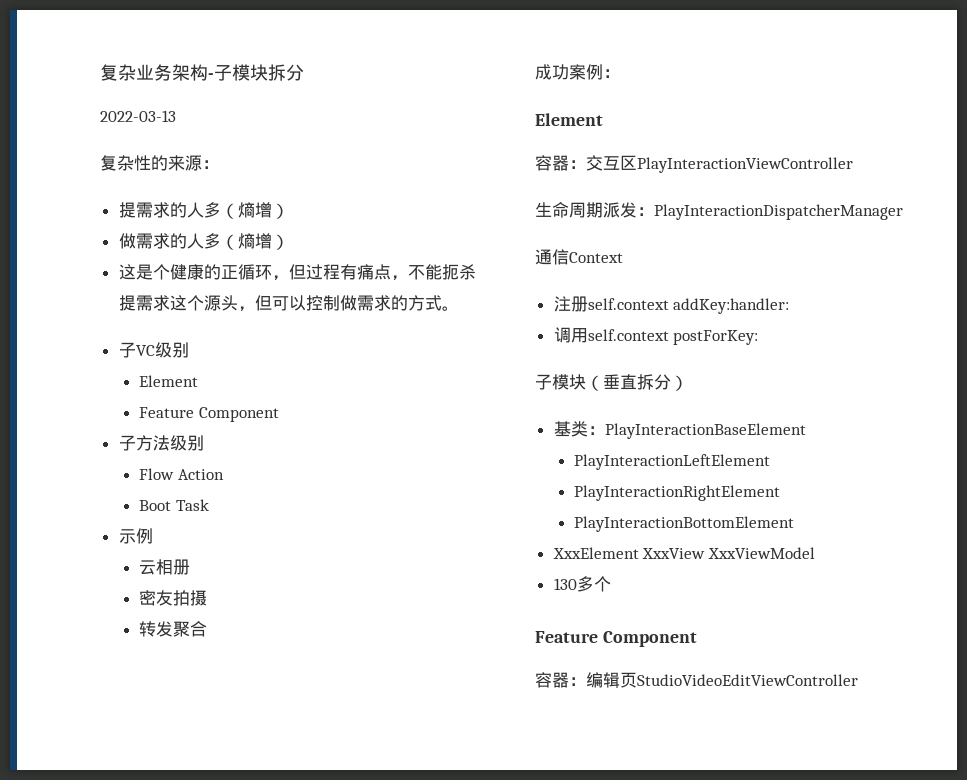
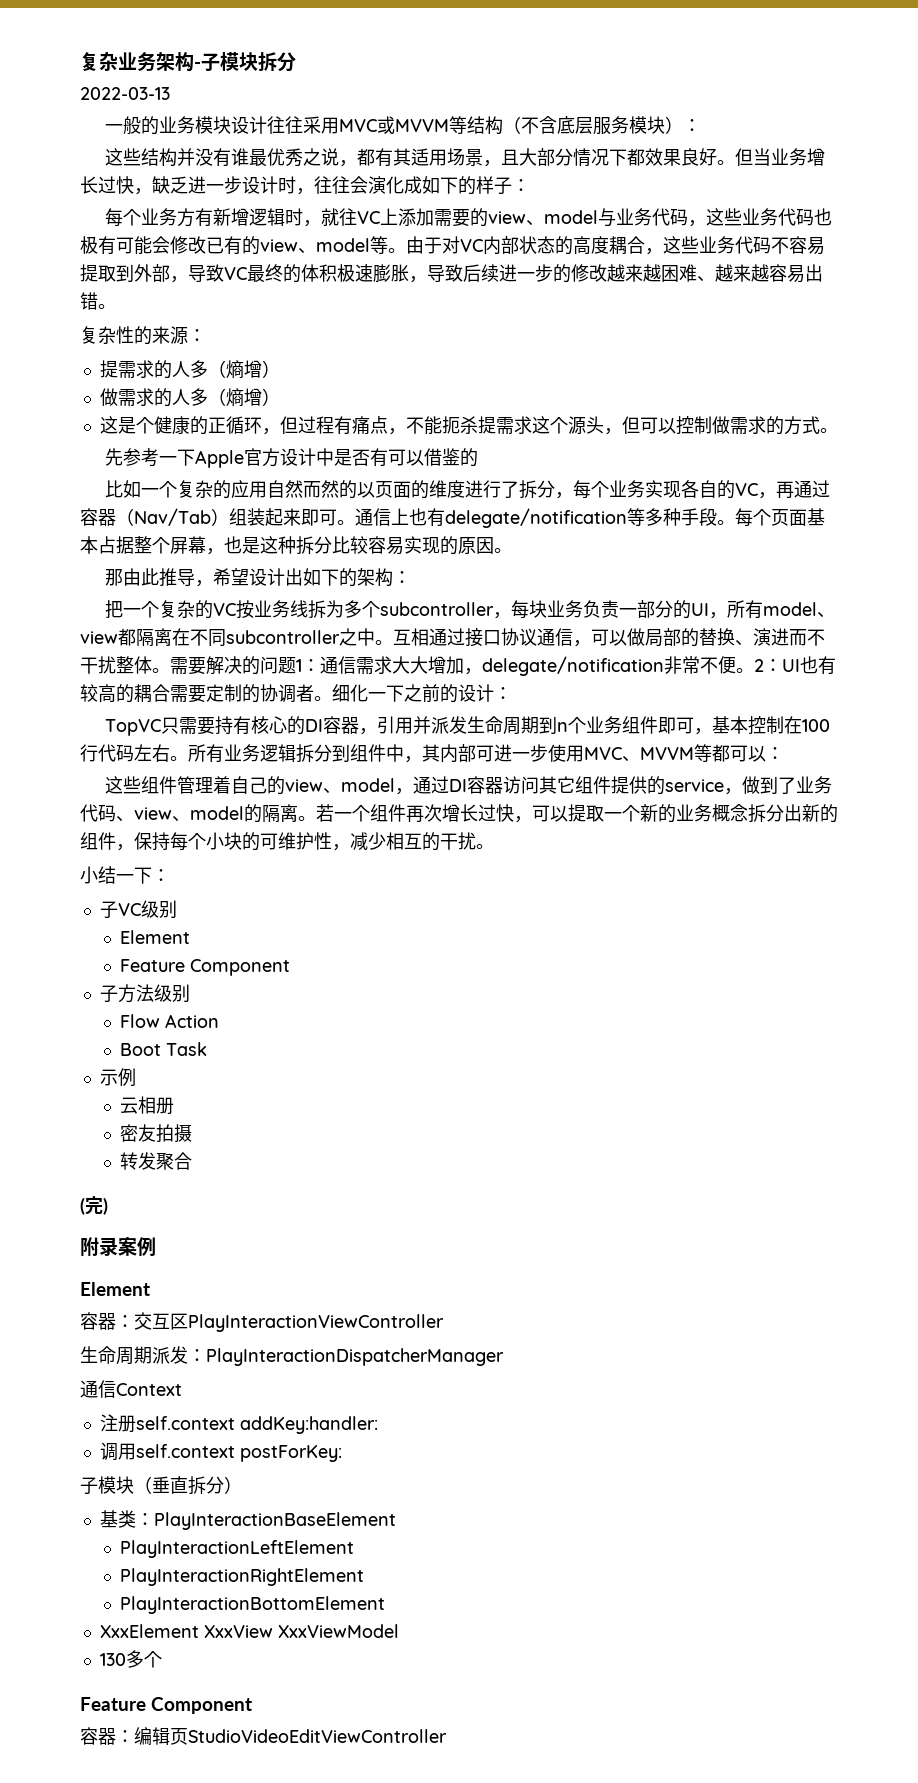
+ 一般的业务模块设计往往采用MVC或MVVM等结构（不含底层服务模块）：
+ 这些结构并没有谁最优秀之说，都有其适用场景，且大部分情况下都效果良好。但当业务增长过快，缺乏进一步设计时，往往会演化成如下的样子：
+ 每个业务方有新增逻辑时，就往VC上添加需要的view、model与业务代码，这些业务代码也极有可能会修改已有的view、model等。由于对VC内部状态的高度耦合，这些业务代码不容易提取到外部，导致VC最终的体积极速膨胀，导致后续进一步的修改越来越困难、越来越容易出错。
+ 先参考一下Apple官方设计中是否有可以借鉴的
+ 比如一个复杂的应用自然而然的以页面的维度进行了拆分，每个业务实现各自的VC，再通过容器（Nav/Tab）组装起来即可。通信上也有delegate/notification等多种手段。每个页面基本占据整个屏幕，也是这种拆分比较容易实现的原因。
+ 那由此推导，希望设计出如下的架构：
+ 把一个复杂的VC按业务线拆为多个subcontroller，每块业务负责一部分的UI，所有model、view都隔离在不同subcontroller之中。互相通过接口协议通信，可以做局部的替换、演进而不干扰整体。需要解决的问题1：通信需求大大增加，delegate/notification非常不便。2：UI也有较高的耦合需要定制的协调者。细化一下之前的设计：
+ TopVC只需要持有核心的DI容器，引用并派发生命周期到n个业务组件即可，基本控制在100行代码左右。所有业务逻辑拆分到组件中，其内部可进一步使用MVC、MVVM等都可以：
+ 这些组件管理着自己的view、model，通过DI容器访问其它组件提供的service，做到了业务代码、view、model的隔离。若一个组件再次增长过快，可以提取一个新的业务概念拆分出新的组件，保持每个小块的可维护性，减少相互的干扰。
+ 小结一下：
- 成功案例：
+ (完)
+ 附录案例

